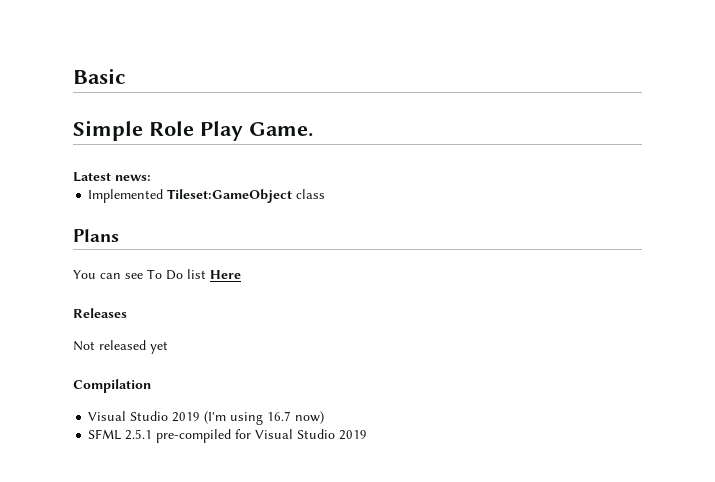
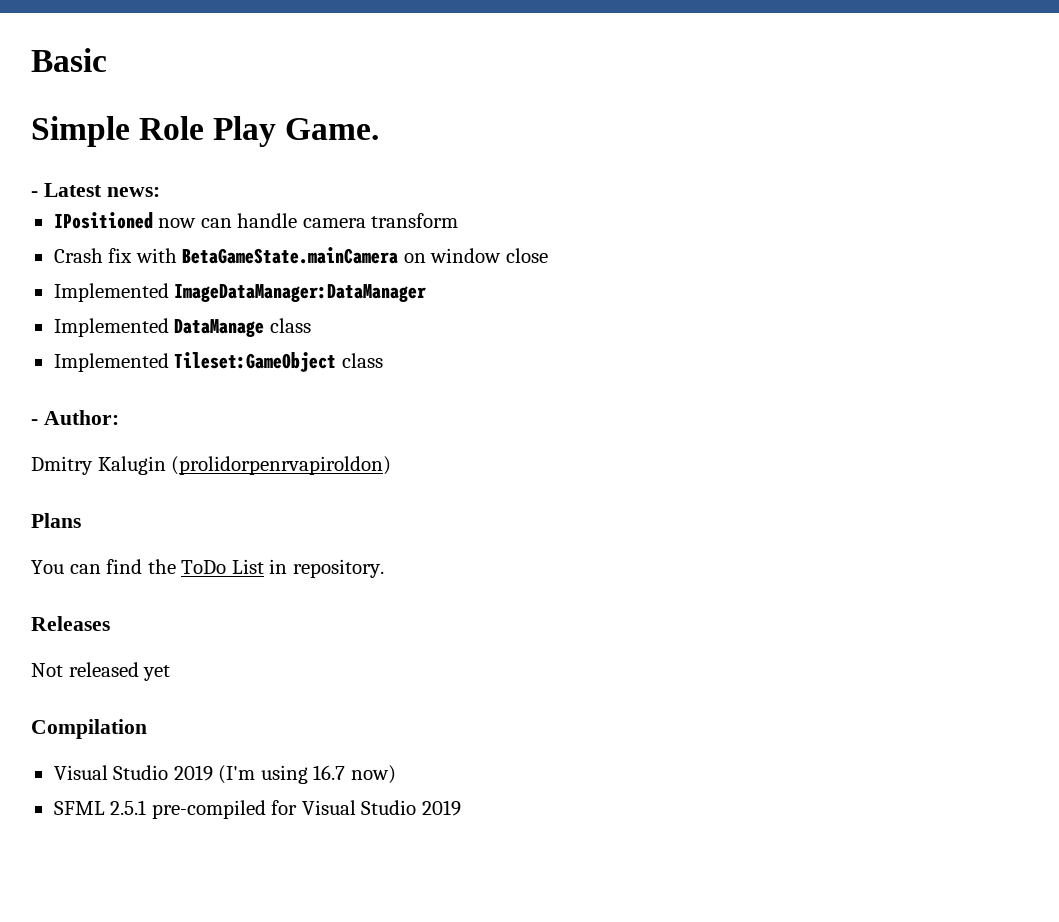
- Latest news:
+ - Latest news:
+ IPositioned now can handle camera transform
+ Crash fix with BetaGameState.mainCamera on window close
+ Implemented ImageDataManager:DataManager
+ Implemented DataManage class
  Implemented Tileset:GameObject class
+ - Author:
+ Dmitry Kalugin (prolidorpenrvapiroldon)
  Plans
- You can see To Do list Here
+ You can find the ToDo List in repository.

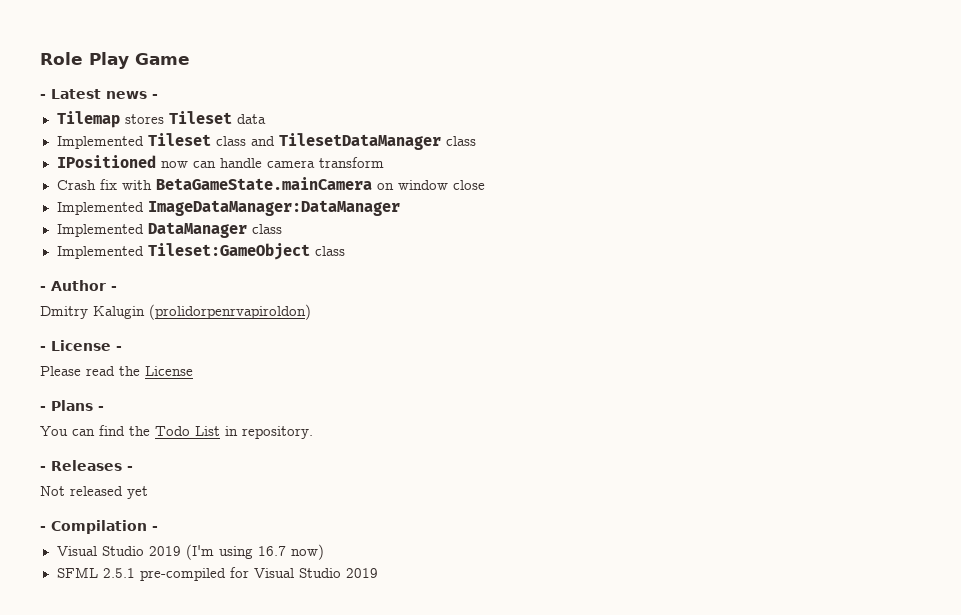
- Basic
- Simple Role Play Game.
+ Role Play Game
- - Latest news:
+ - Latest news -
+ Tilemap stores Tileset data
+ Implemented Tileset class and TilesetDataManager class
- Implemented DataManage class
+ Implemented DataManager class
- - Author:
+ - Author -
- Plans
+ - License -
+ Please read the License
+ - Plans -
- You can find the ToDo List in repository.
+ You can find the Todo List in repository.
- Releases
+ - Releases -
- Compilation
+ - Compilation -

